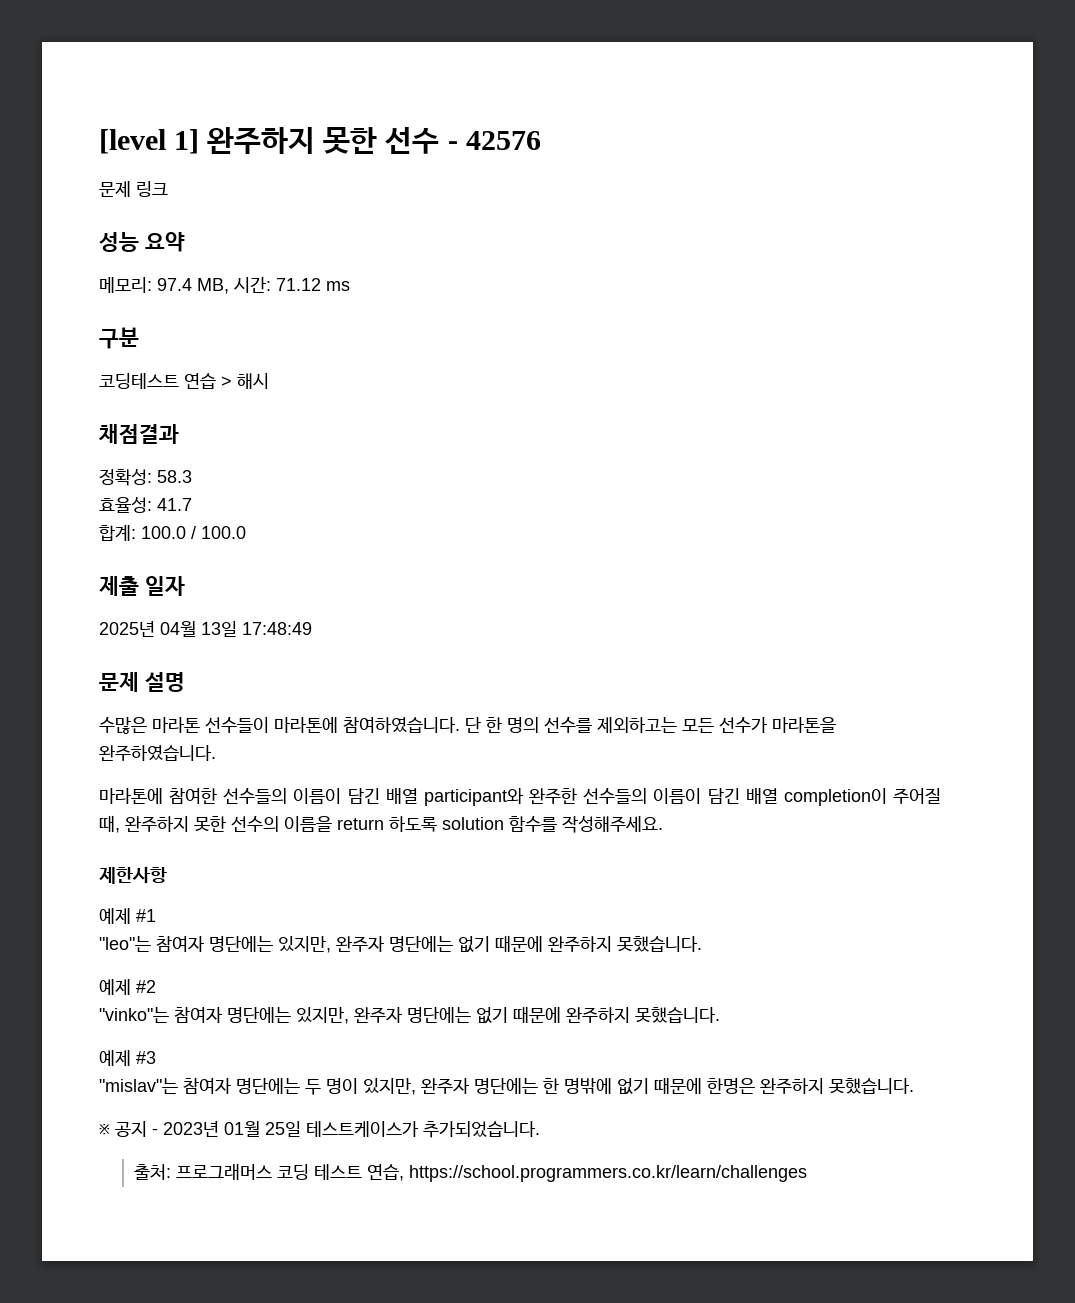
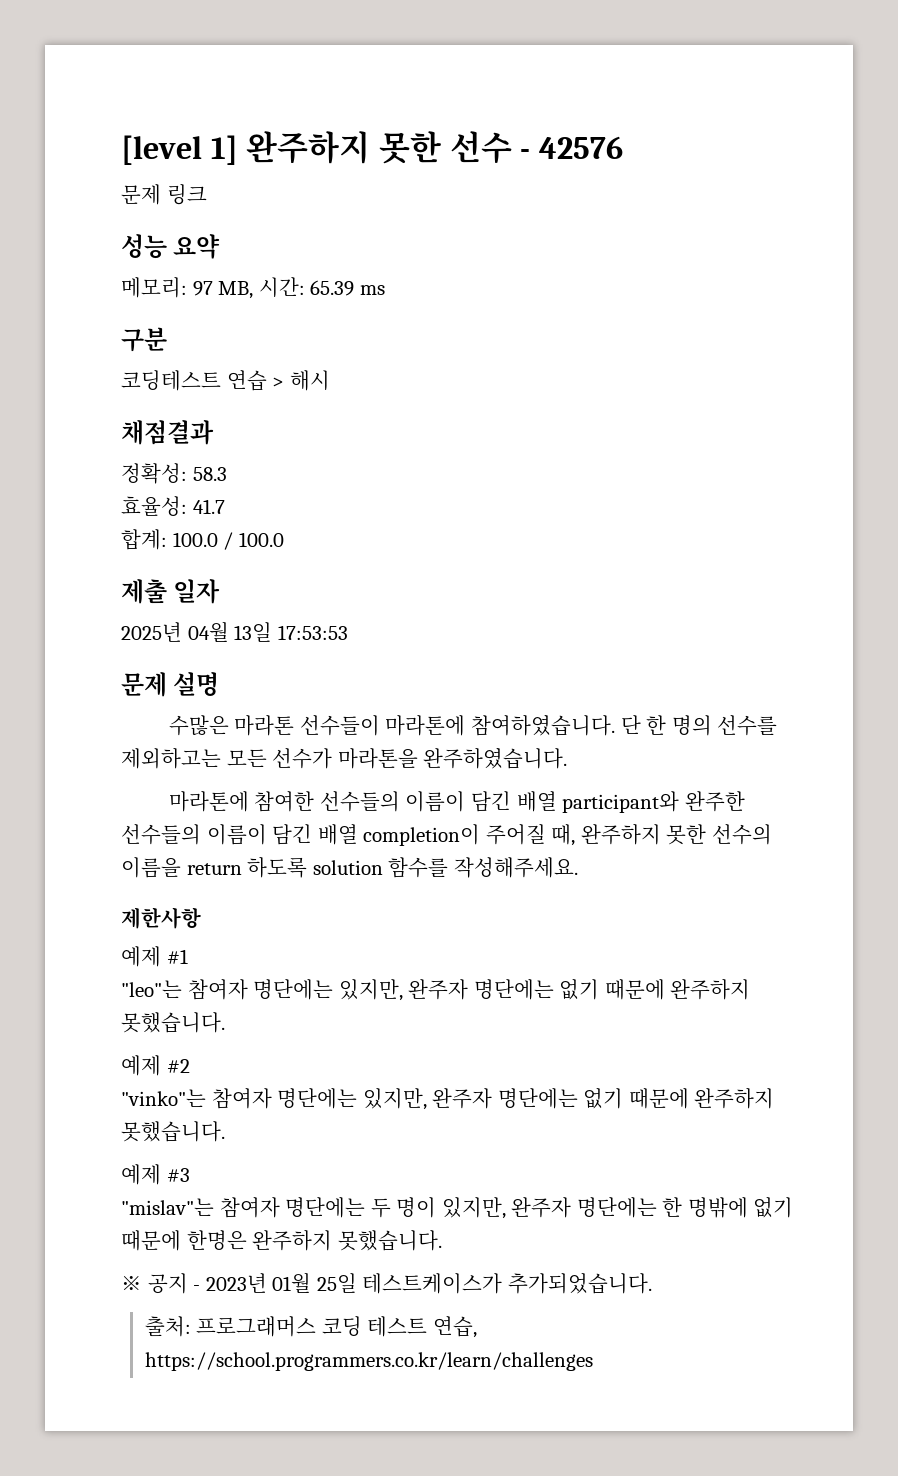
- 메모리: 97.4 MB, 시간: 71.12 ms
+ 메모리: 97 MB, 시간: 65.39 ms
- 2025년 04월 13일 17:48:49
+ 2025년 04월 13일 17:53:53

